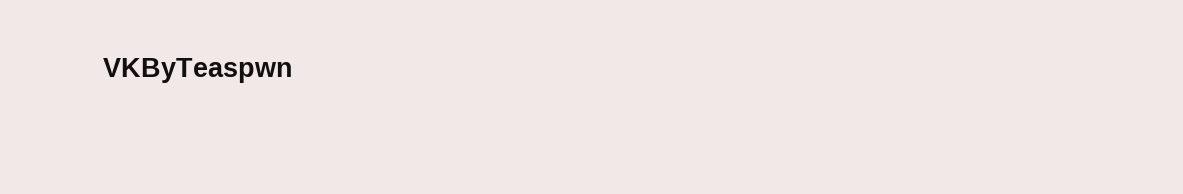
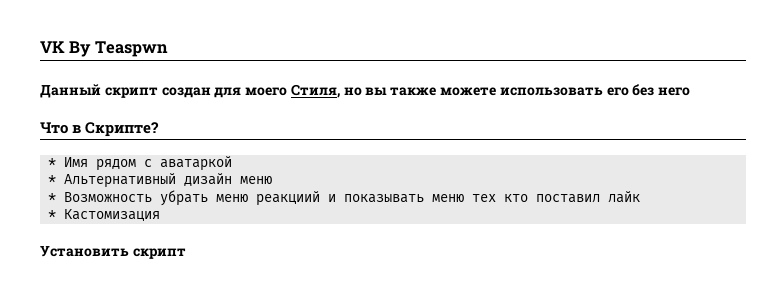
- VKByTeaspwn
+ VK By Teaspwn
+ Данный скрипт создан для моего Стиля, но вы также можете использовать его без него
+ Что в Скрипте?
+ * Имя рядом с аватаркой
+ * Альтернативный дизайн меню
+ * Возможность убрать меню реакциий и показывать меню тех кто поставил лайк
+ * Кастомизация
+ Установить скрипт

